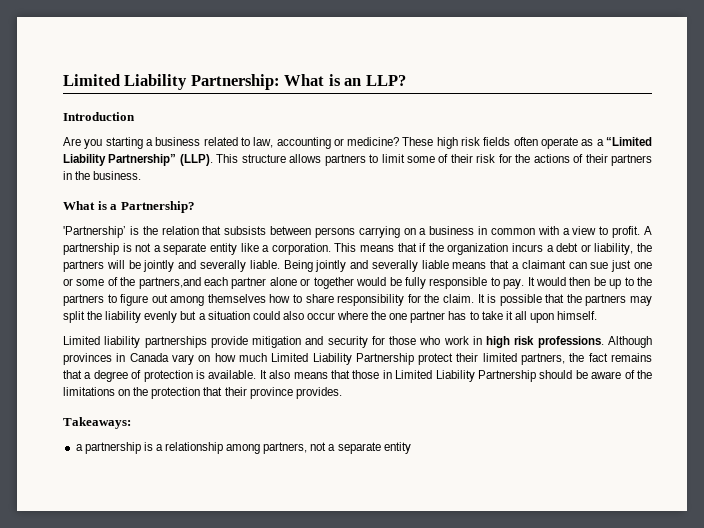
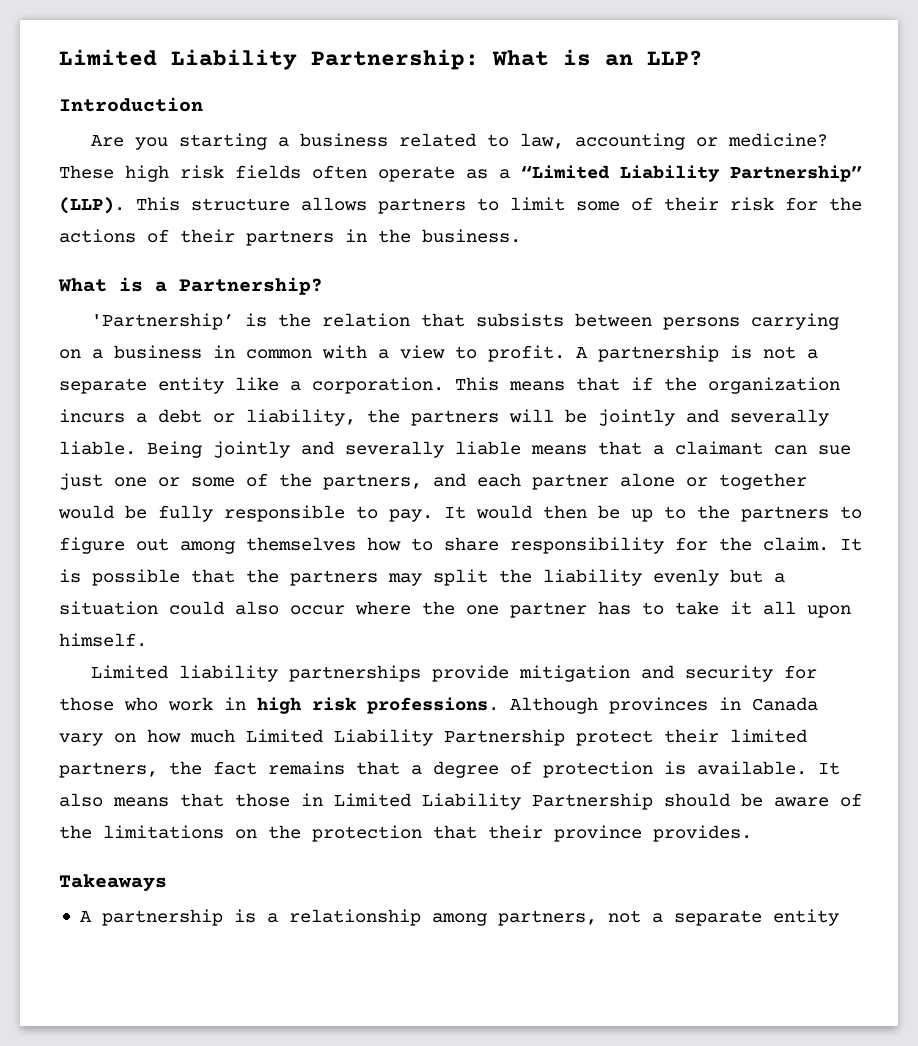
- Being jointly and severally liable means that a claimant can sue just one or some of the partners,and each partner alone or together would be fully responsible to pay.
+ Being jointly and severally liable means that a claimant can sue just one or some of the partners, and each partner alone or together would be fully responsible to pay.
- Takeaways:
- a partnership is a relationship among partners, not a separate entity
+ Takeaways
+ A partnership is a relationship among partners, not a separate entity

